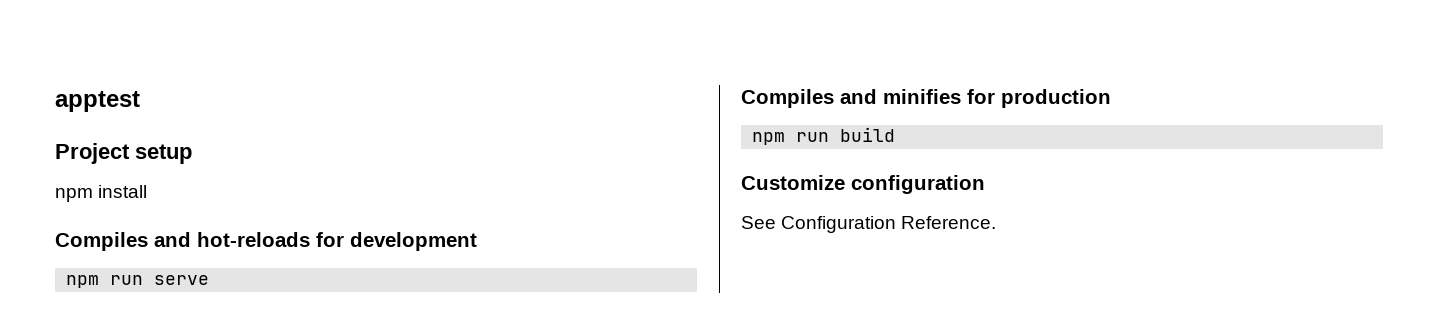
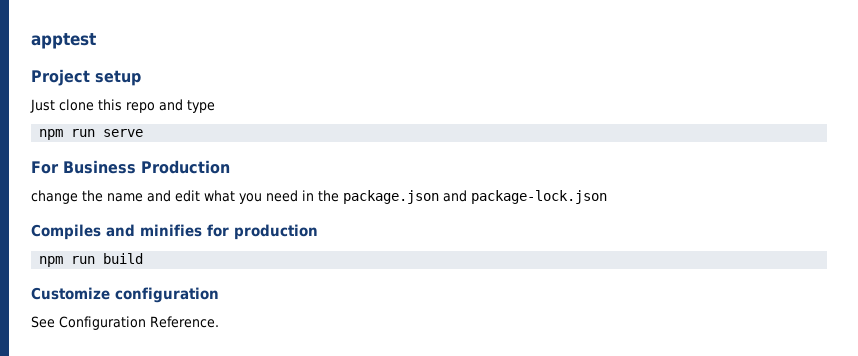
- npm install
- Compiles and hot-reloads for development
+ Just clone this repo and type
  npm run serve
+ For Business Production
+ change the name and edit what you need in the package.json and package-lock.json

